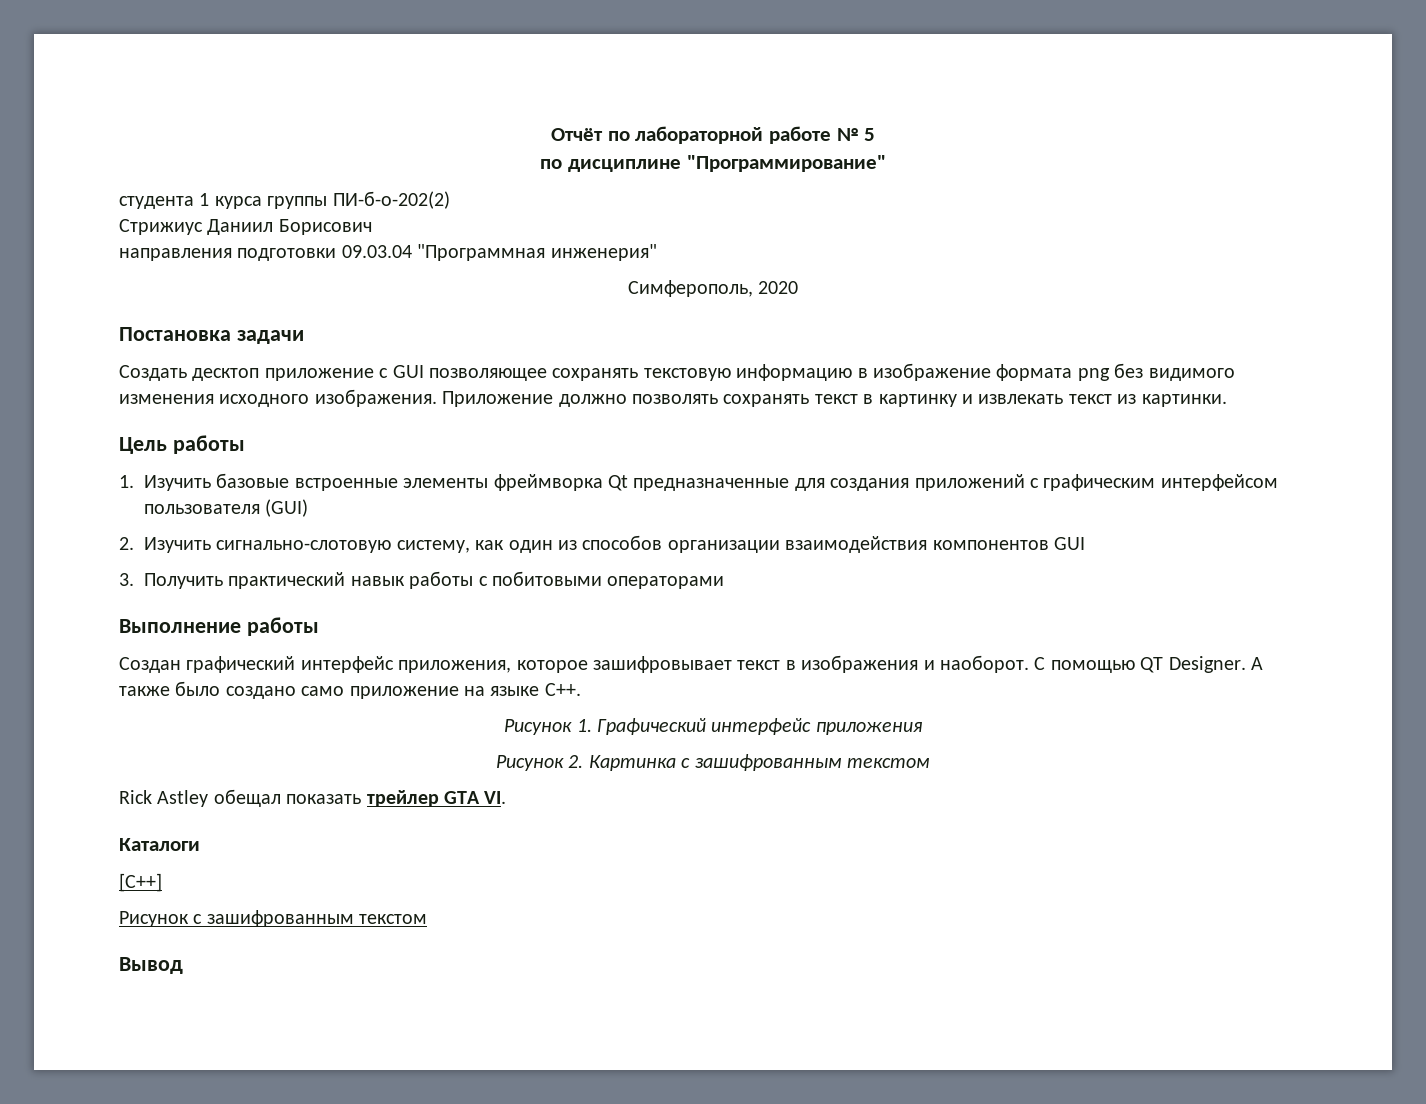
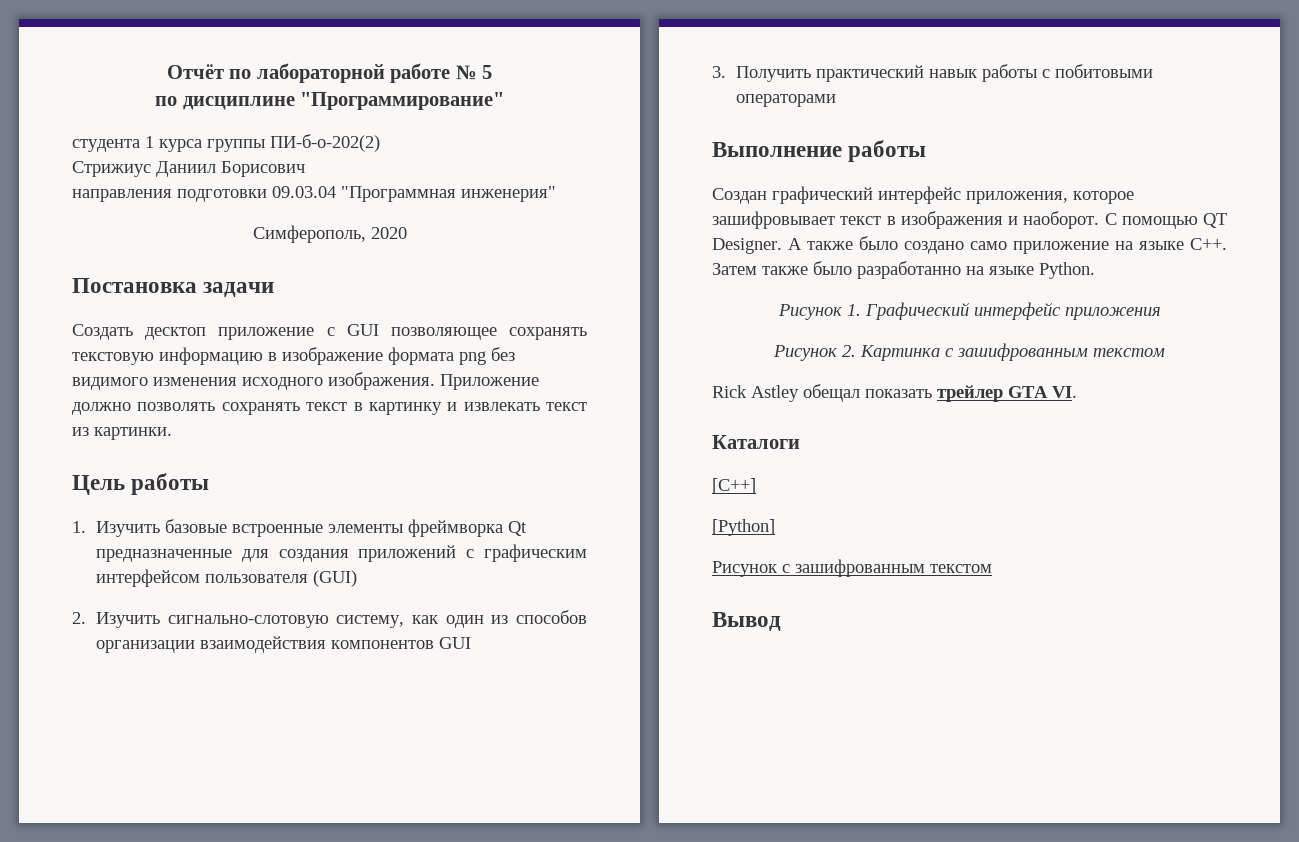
- А также было создано само приложение на языке С++.
+ А также было создано само приложение на языке С++. Затем также было разработанно на языке Python.
+ [Python]

